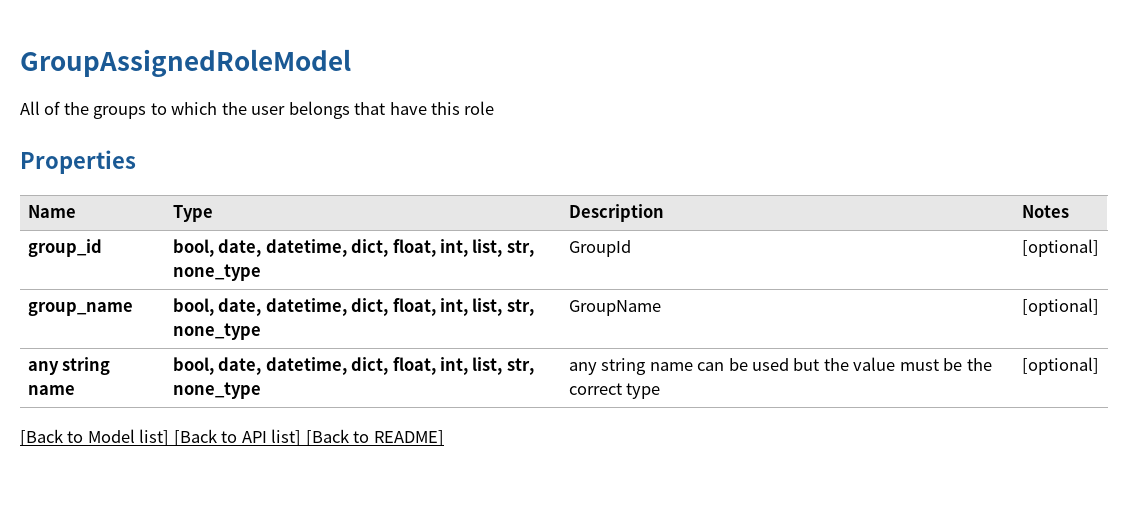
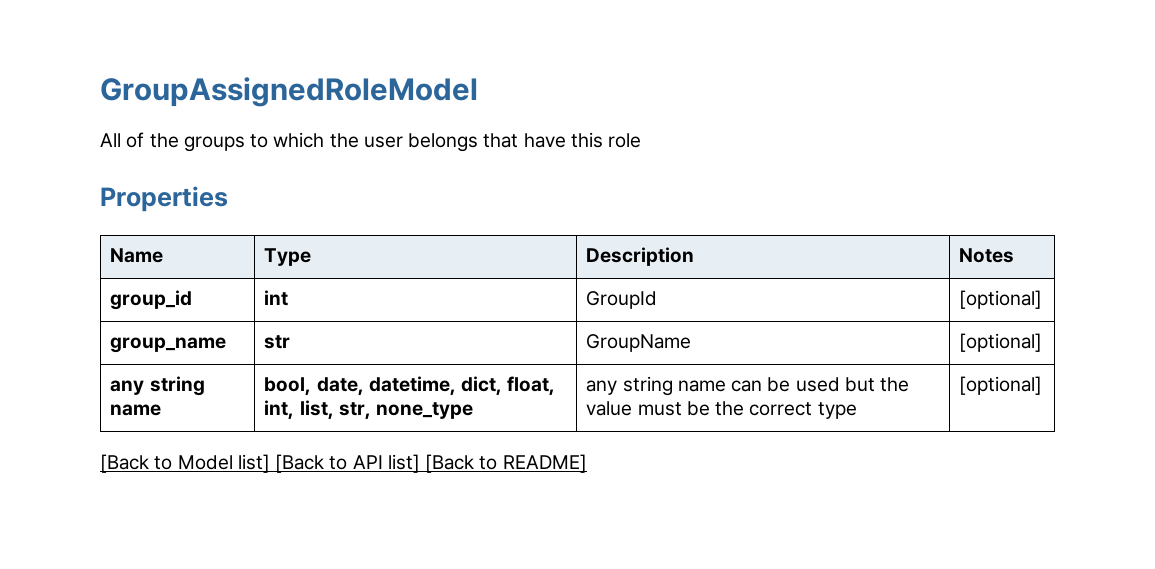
- group_id | bool, date, datetime, dict, float, int, list, str, none_type | GroupId | [optional]
- group_name | bool, date, datetime, dict, float, int, list, str, none_type | GroupName | [optional]
+ group_id | int | GroupId | [optional]
+ group_name | str | GroupName | [optional]

